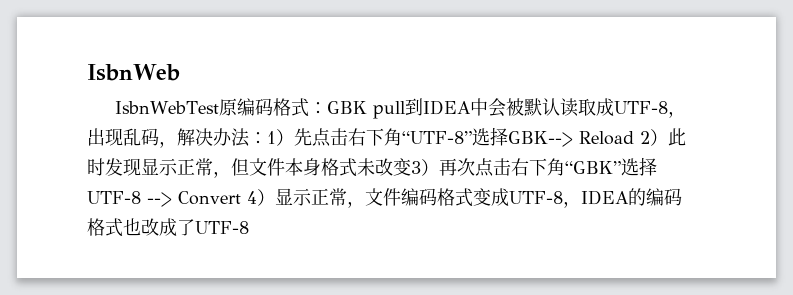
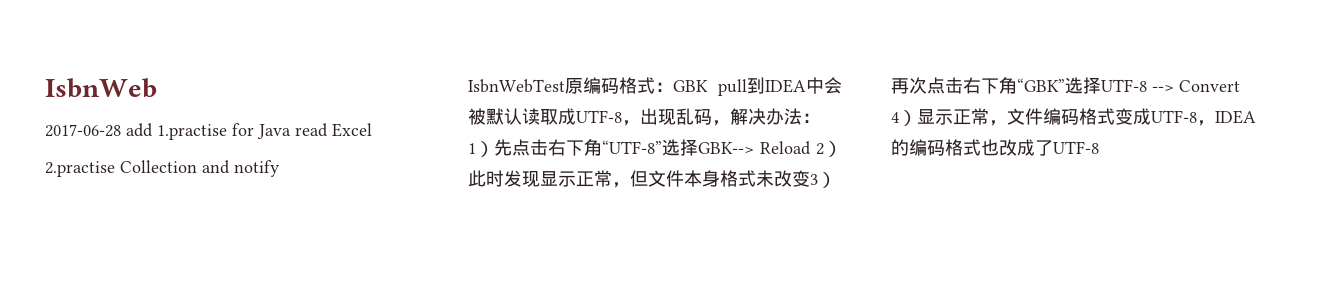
+ 2017-06-28 add 1.practise for Java read Excel
+ 2.practise Collection and notify

